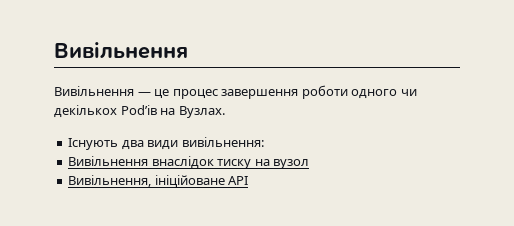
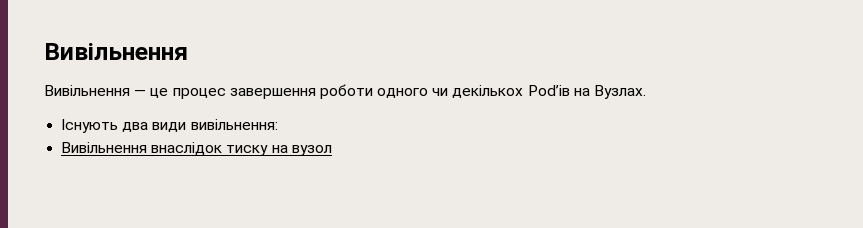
- Вивільнення, ініційоване API

